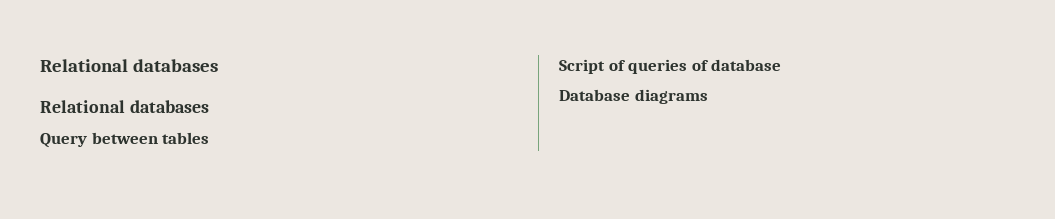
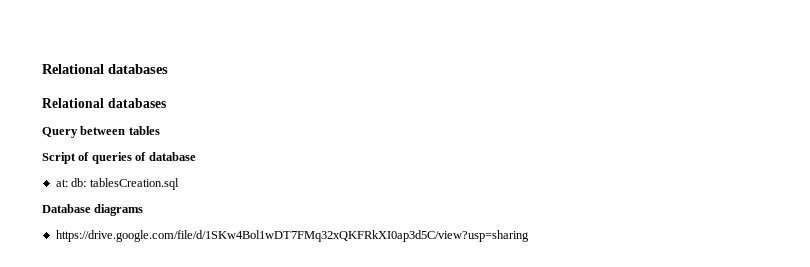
+ at: db: tablesCreation.sql
+ https://drive.google.com/file/d/1SKw4Bol1wDT7FMq32xQKFRkXI0ap3d5C/view?usp=sharing

